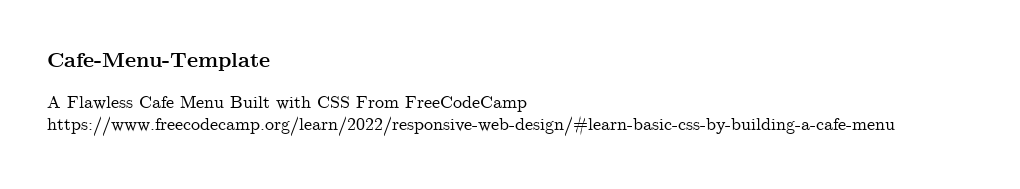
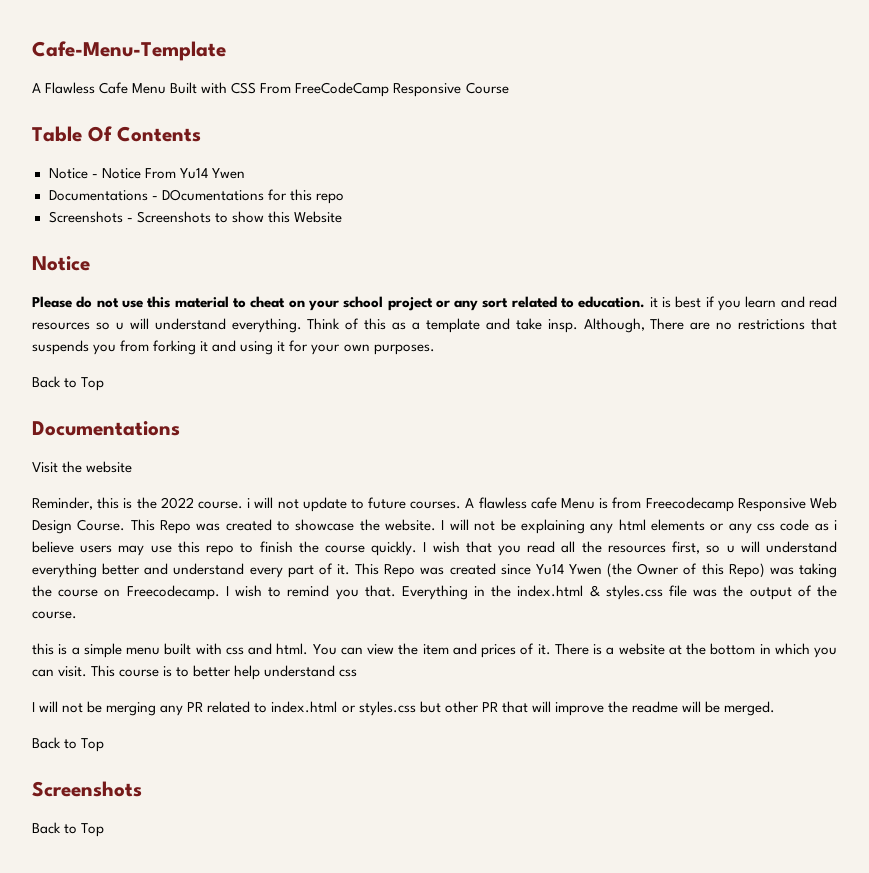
- A Flawless Cafe Menu Built with CSS From FreeCodeCamp https://www.freecodecamp.org/learn/2022/responsive-web-design/#learn-basic-css-by-building-a-cafe-menu
+ A Flawless Cafe Menu Built with CSS From FreeCodeCamp Responsive Course
+ Table Of Contents
+ Notice - Notice From Yu14 Ywen
+ Documentations - DOcumentations for this repo
+ Screenshots - Screenshots to show this Website
+ Notice
+ Please do not use this material to cheat on your school project or any sort related to education. it is best if you learn and read resources so u will understand everything. Think of this as a template and take insp. Although, There are no restrictions that suspends you from forking it and using it for your own purposes.
+ Back to Top
+ Documentations
+ Visit the website
+ Reminder, this is the 2022 course. i will not update to future courses. A flawless cafe Menu is from Freecodecamp Responsive Web Design Course. This Repo was created to showcase the website. I will not be explaining any html elements or any css code as i believe users may use this repo to finish the course quickly. I wish that you read all the resources first, so u will understand everything better and understand every part of it. This Repo was created since Yu14 Ywen (the Owner of this Repo) was taking the course on Freecodecamp. I wish to remind you that. Everything in the index.html & styles.css file was the output of the course.
+ this is a simple menu built with css and html. You can view the item and prices of it. There is a website at the bottom in which you can visit. This course is to better help understand css
+ I will not be merging any PR related to index.html or styles.css but other PR that will improve the readme will be merged.
+ Back to Top
+ Screenshots
+ Back to Top

